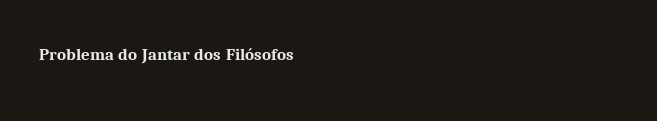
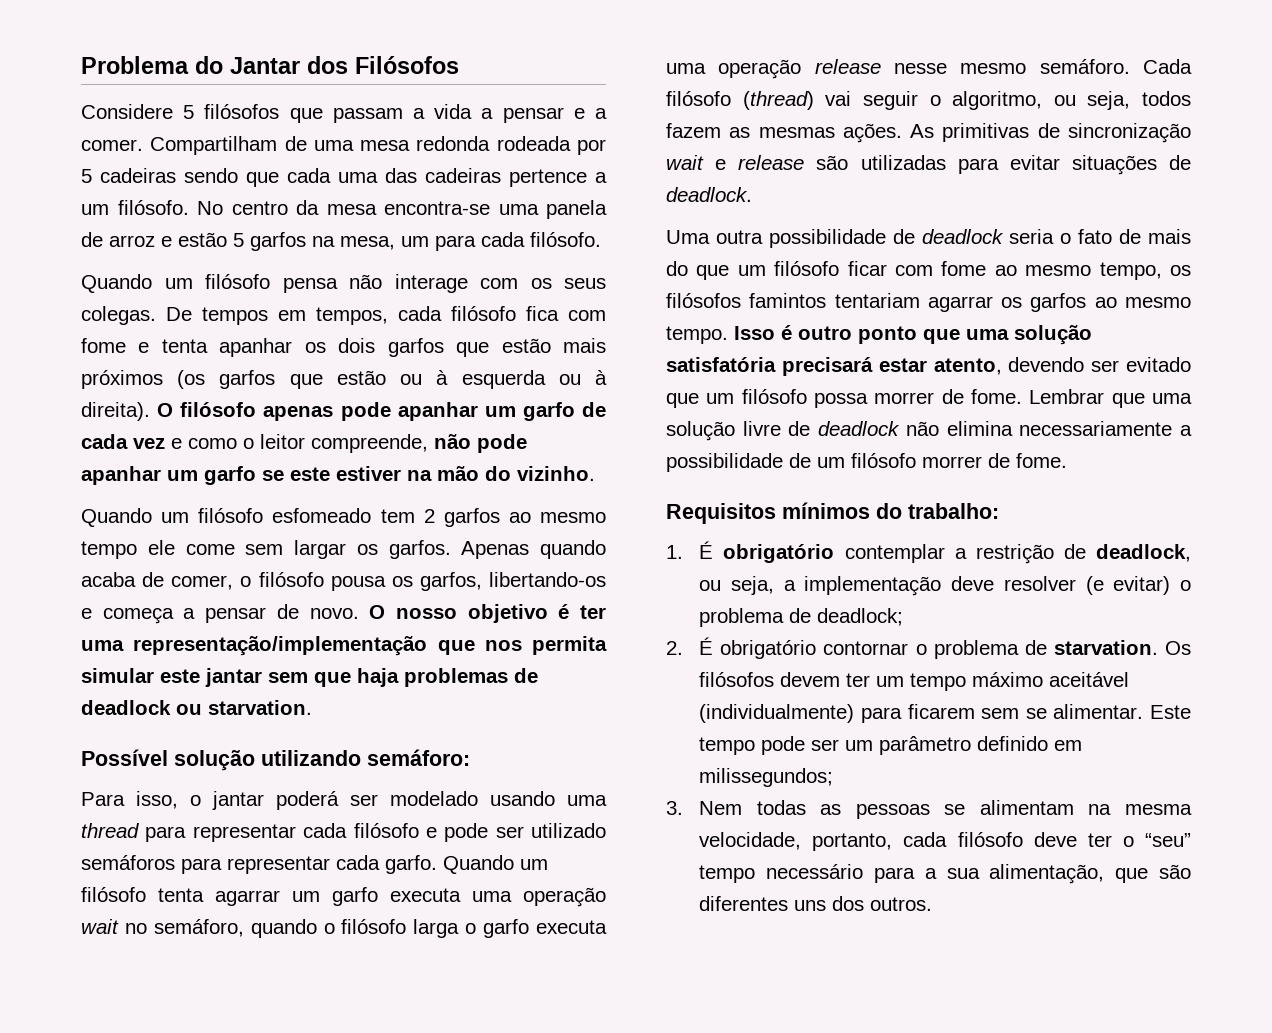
+ Considere 5 filósofos que passam a vida a pensar e a comer. Compartilham de uma mesa redonda rodeada por 5 cadeiras sendo que cada uma das cadeiras pertence a um filósofo. No centro da mesa encontra-se uma panela de arroz e estão 5 garfos na mesa, um para cada filósofo.
+ Quando um filósofo pensa não interage com os seus colegas. De tempos em tempos, cada filósofo fica com fome e tenta apanhar os dois garfos que estão mais próximos (os garfos que estão ou à esquerda ou à direita). O filósofo apenas pode apanhar um garfo de cada vez e como o leitor compreende, não pode apanhar um garfo se este estiver na mão do vizinho.
+ Quando um filósofo esfomeado tem 2 garfos ao mesmo tempo ele come sem largar os garfos. Apenas quando acaba de comer, o filósofo pousa os garfos, libertando-os e começa a pensar de novo. O nosso objetivo é ter uma representação/implementação que nos permita simular este jantar sem que haja problemas de deadlock ou starvation.
+ Possível solução utilizando semáforo:
+ Para isso, o jantar poderá ser modelado usando uma thread para representar cada filósofo e pode ser utilizado semáforos para representar cada garfo. Quando um filósofo tenta agarrar um garfo executa uma operação wait no semáforo, quando o filósofo larga o garfo executa uma operação release nesse mesmo semáforo. Cada filósofo (thread) vai seguir o algoritmo, ou seja, todos fazem as mesmas ações. As primitivas de sincronização wait e release são utilizadas para evitar situações de deadlock.
+ Uma outra possibilidade de deadlock seria o fato de mais do que um filósofo ficar com fome ao mesmo tempo, os filósofos famintos tentariam agarrar os garfos ao mesmo tempo. Isso é outro ponto que uma solução satisfatória precisará estar atento, devendo ser evitado que um filósofo possa morrer de fome. Lembrar que uma solução livre de deadlock não elimina necessariamente a possibilidade de um filósofo morrer de fome.
+ Requisitos mínimos do trabalho:
+ 1. É obrigatório contemplar a restrição de deadlock, ou seja, a implementação deve resolver (e evitar) o problema de deadlock;
+ 2. É obrigatório contornar o problema de starvation. Os filósofos devem ter um tempo máximo aceitável (individualmente) para ficarem sem se alimentar. Este tempo pode ser um parâmetro definido em milissegundos;
+ 3. Nem todas as pessoas se alimentam na mesma velocidade, portanto, cada filósofo deve ter o “seu” tempo necessário para a sua alimentação, que são diferentes uns dos outros.

